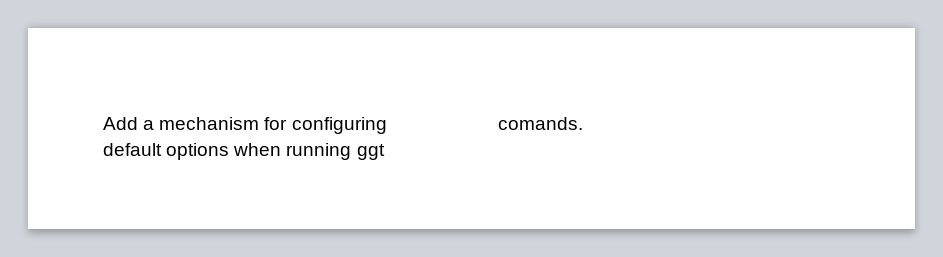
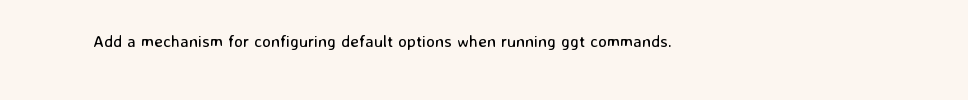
- Add a mechanism for configuring default options when running ggt comands.
+ Add a mechanism for configuring default options when running ggt commands.

